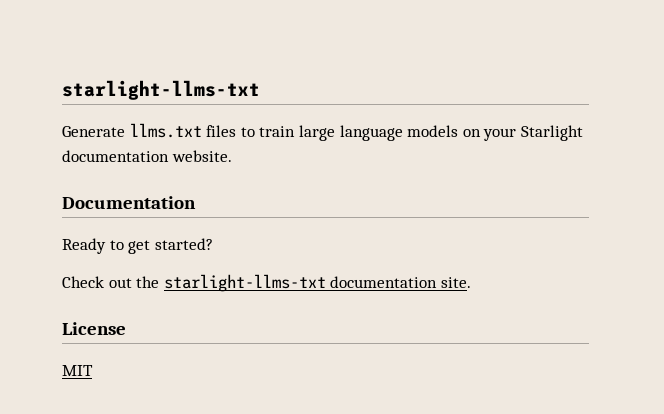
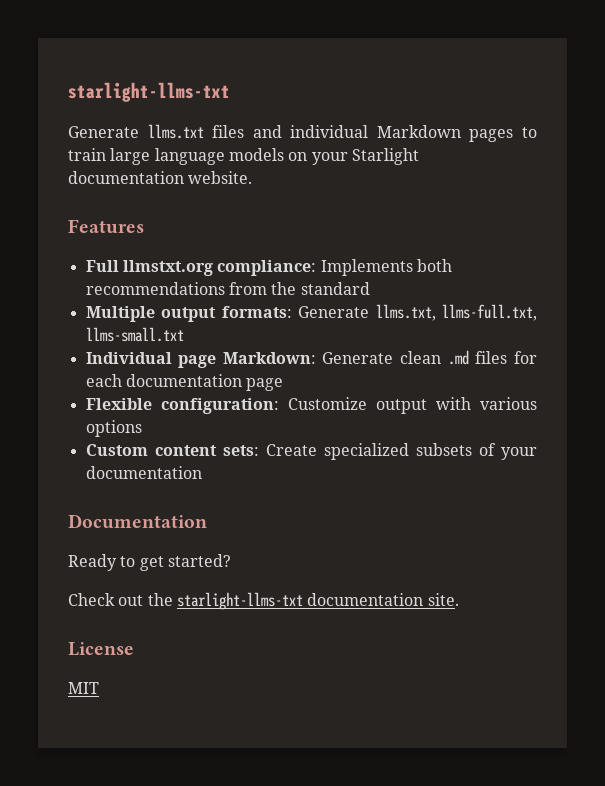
- Generate llms.txt files to train large language models on your Starlight documentation website.
+ Generate llms.txt files and individual Markdown pages to train large language models on your Starlight documentation website.
+ Features
+ Full llmstxt.org compliance: Implements both recommendations from the standard
+ Multiple output formats: Generate llms.txt, llms-full.txt, llms-small.txt
+ Individual page Markdown: Generate clean .md files for each documentation page
+ Flexible configuration: Customize output with various options
+ Custom content sets: Create specialized subsets of your documentation

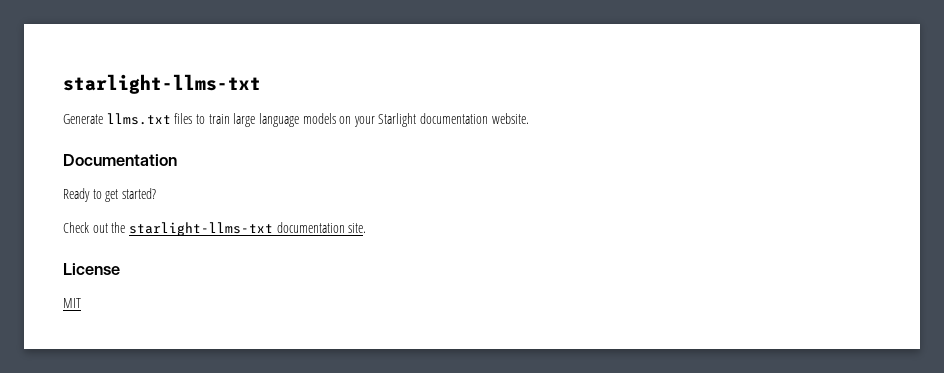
- Generate llms.txt files and individual Markdown pages to train large language models on your Starlight documentation website.
+ Generate llms.txt files to train large language models on your Starlight documentation website.
- Features
- Full llmstxt.org compliance: Implements both recommendations from the standard
- Multiple output formats: Generate llms.txt, llms-full.txt, llms-small.txt
- Individual page Markdown: Generate clean .md files for each documentation page
- Flexible configuration: Customize output with various options
- Custom content sets: Create specialized subsets of your documentation

